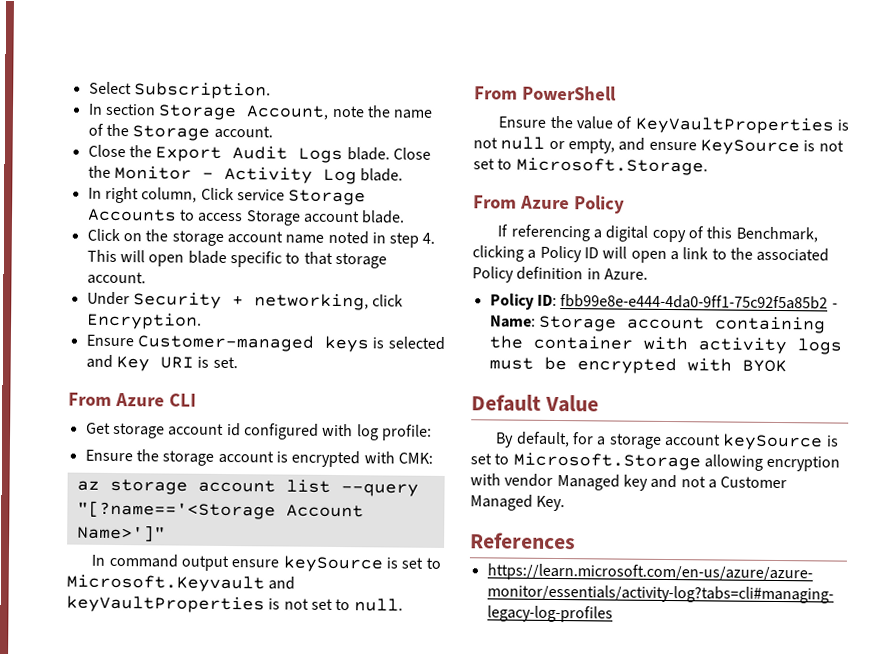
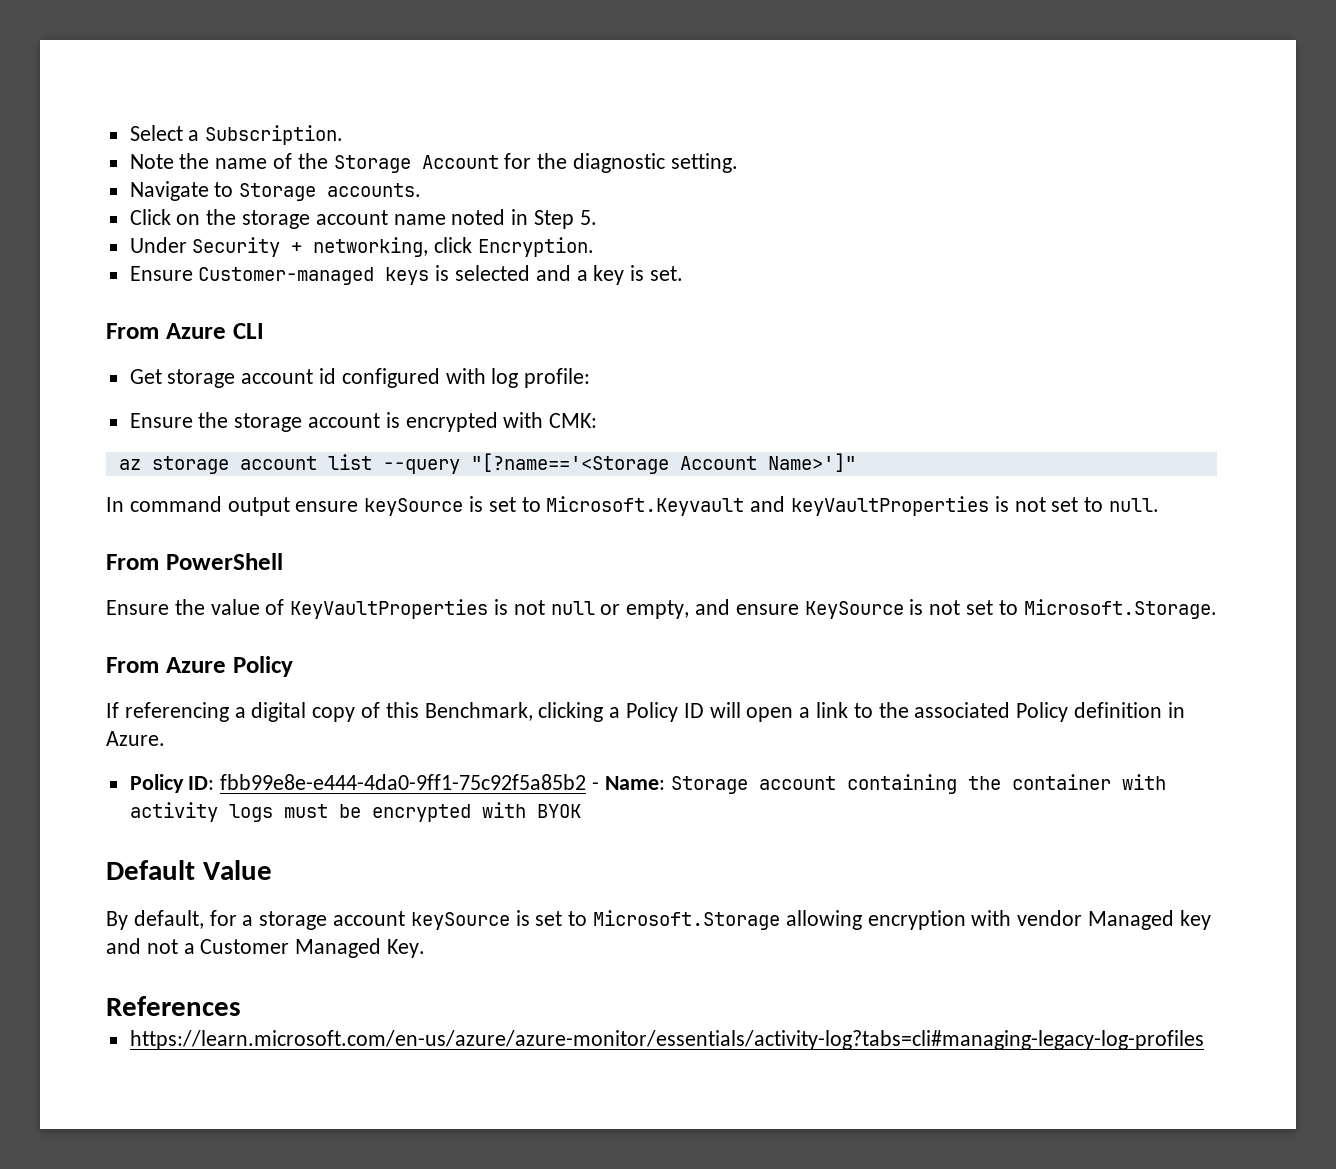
- Select Subscription.
+ Select a Subscription.
- In section Storage Account, note the name of the Storage account.
- Close the Export Audit Logs blade. Close the Monitor - Activity Log blade.
- In right column, Click service Storage Accounts to access Storage account blade.
+ Note the name of the Storage Account for the diagnostic setting.
+ Navigate to Storage accounts.
- Click on the storage account name noted in step 4. This will open blade specific to that storage account.
+ Click on the storage account name noted in Step 5.
- Ensure Customer-managed keys is selected and Key URI is set.
+ Ensure Customer-managed keys is selected and a key is set.

